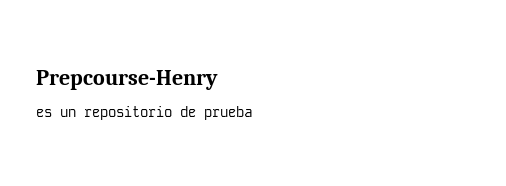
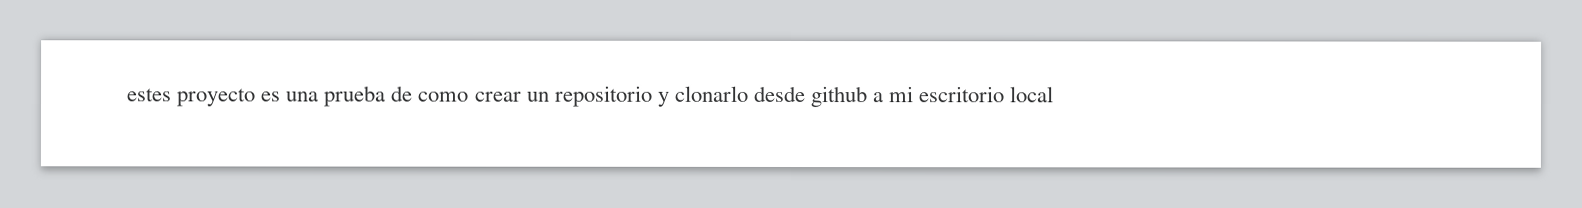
- Prepcourse-Henry
- es un repositorio de prueba
+ estes proyecto es una prueba de como crear un repositorio y clonarlo desde github a mi escritorio local

